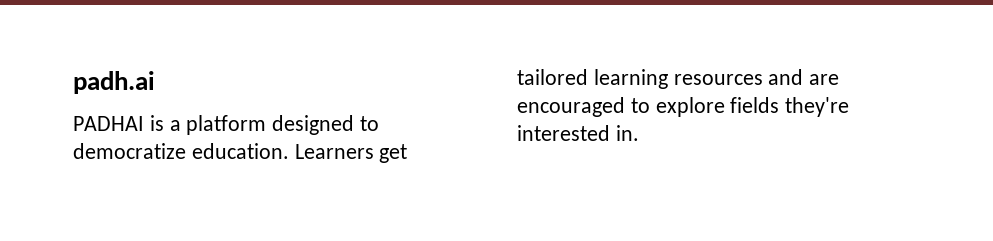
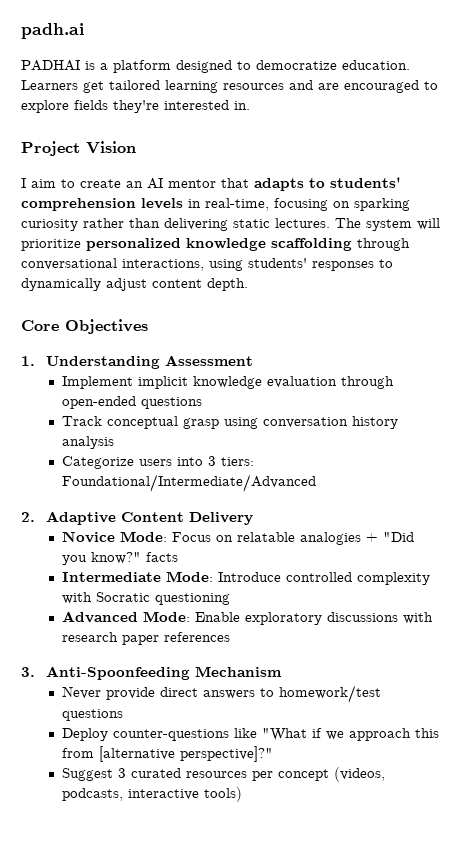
+ Project Vision
+ I aim to create an AI mentor that adapts to students' comprehension levels in real-time, focusing on sparking curiosity rather than delivering static lectures. The system will prioritize personalized knowledge scaffolding through conversational interactions, using students' responses to dynamically adjust content depth.
+ Core Objectives
+ 1. Understanding Assessment
+ Implement implicit knowledge evaluation through open-ended questions
+ Track conceptual grasp using conversation history analysis
+ Categorize users into 3 tiers: Foundational/Intermediate/Advanced
+ 2. Adaptive Content Delivery
+ Novice Mode: Focus on relatable analogies + "Did you know?" facts
+ Intermediate Mode: Introduce controlled complexity with Socratic questioning
+ Advanced Mode: Enable exploratory discussions with research paper references
+ 3. Anti-Spoonfeeding Mechanism
+ Never provide direct answers to homework/test questions
+ Deploy counter-questions like "What if we approach this from [alternative perspective]?"
+ Suggest 3 curated resources per concept (videos, podcasts, interactive tools)

